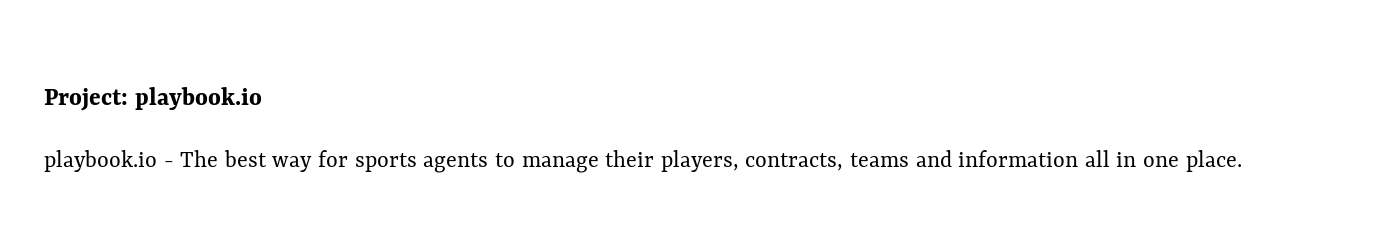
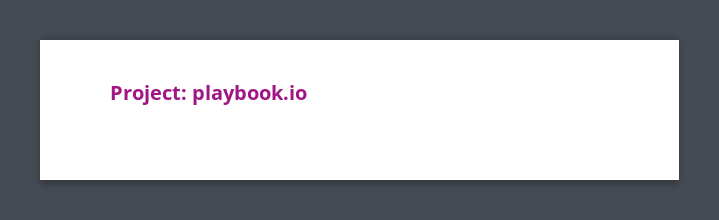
- playbook.io - The best way for sports agents to manage their players, contracts, teams and information all in one place.

